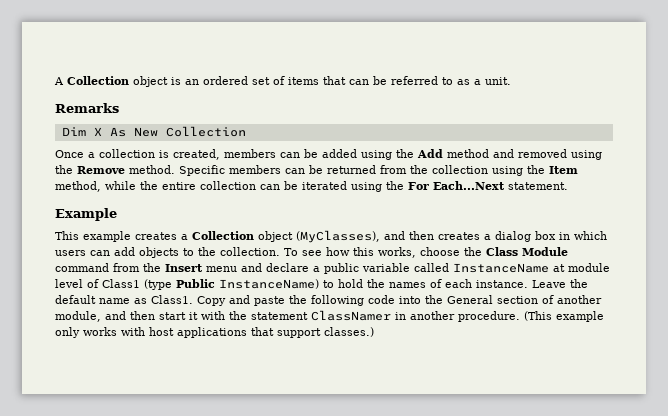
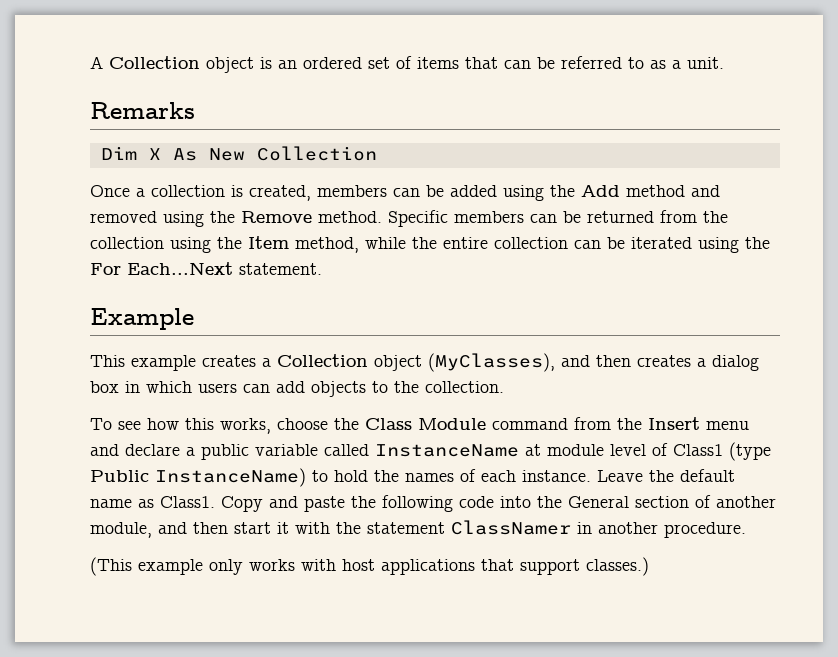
- This example creates a Collection object (MyClasses), and then creates a dialog box in which users can add objects to the collection. To see how this works, choose the Class Module command from the Insert menu and declare a public variable called InstanceName at module level of Class1 (type Public InstanceName) to hold the names of each instance.
+ This example creates a Collection object (MyClasses), and then creates a dialog box in which users can add objects to the collection.
+ To see how this works, choose the Class Module command from the Insert menu and declare a public variable called InstanceName at module level of Class1 (type Public InstanceName) to hold the names of each instance.
- Copy and paste the following code into the General section of another module, and then start it with the statement ClassNamer in another procedure. (This example only works with host applications that support classes.)
+ Copy and paste the following code into the General section of another module, and then start it with the statement ClassNamer in another procedure.
+ (This example only works with host applications that support classes.)

